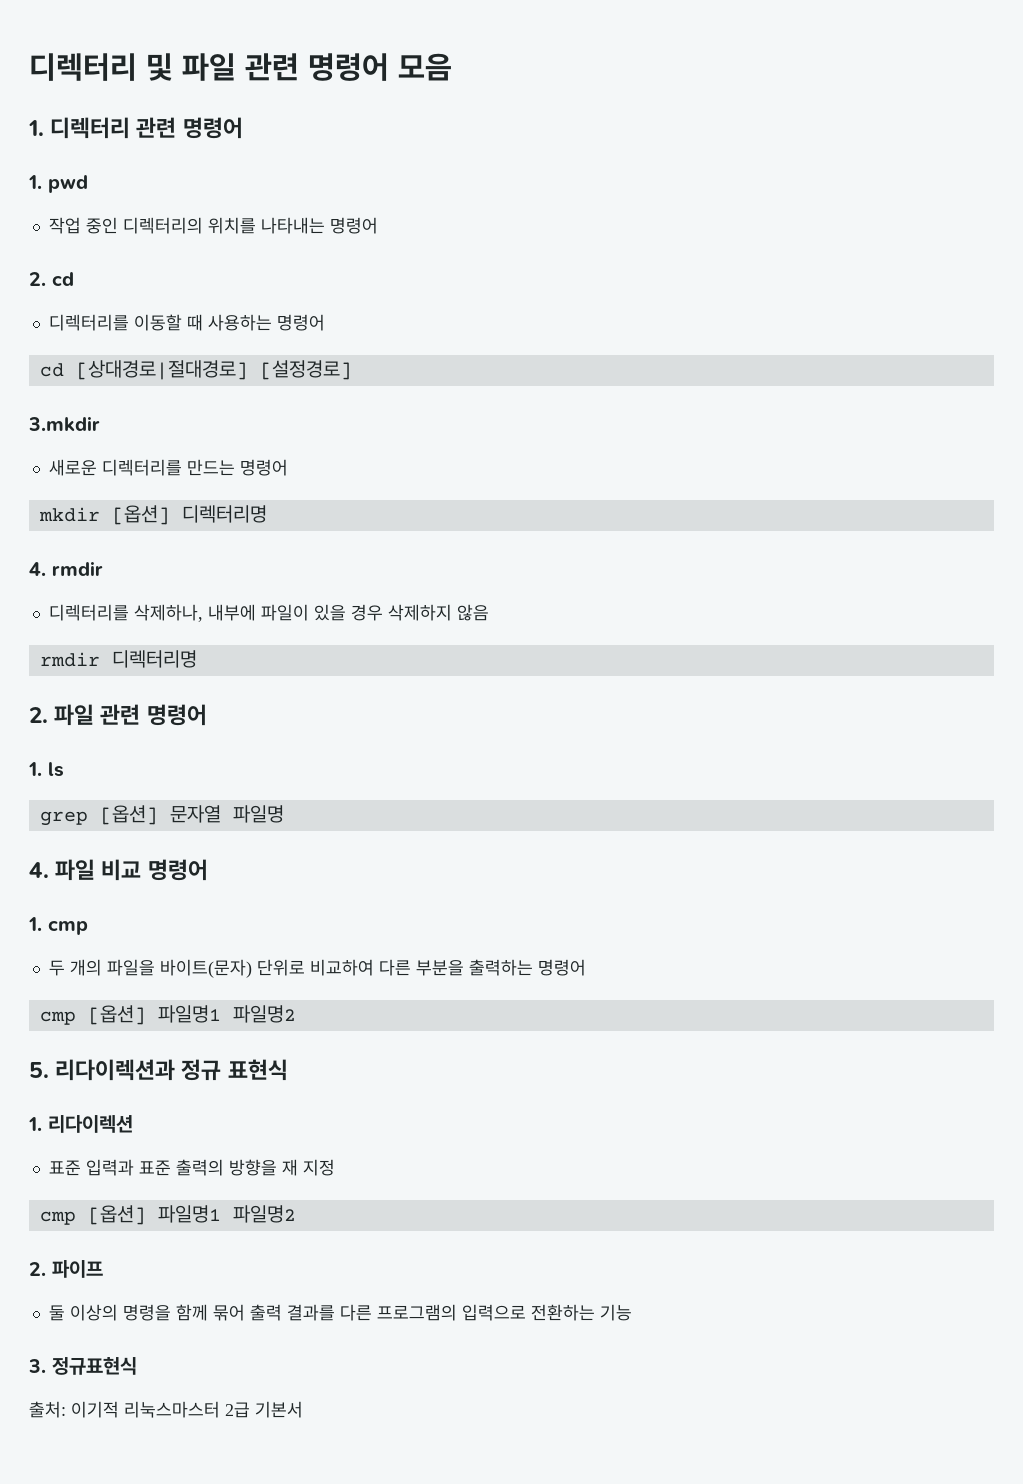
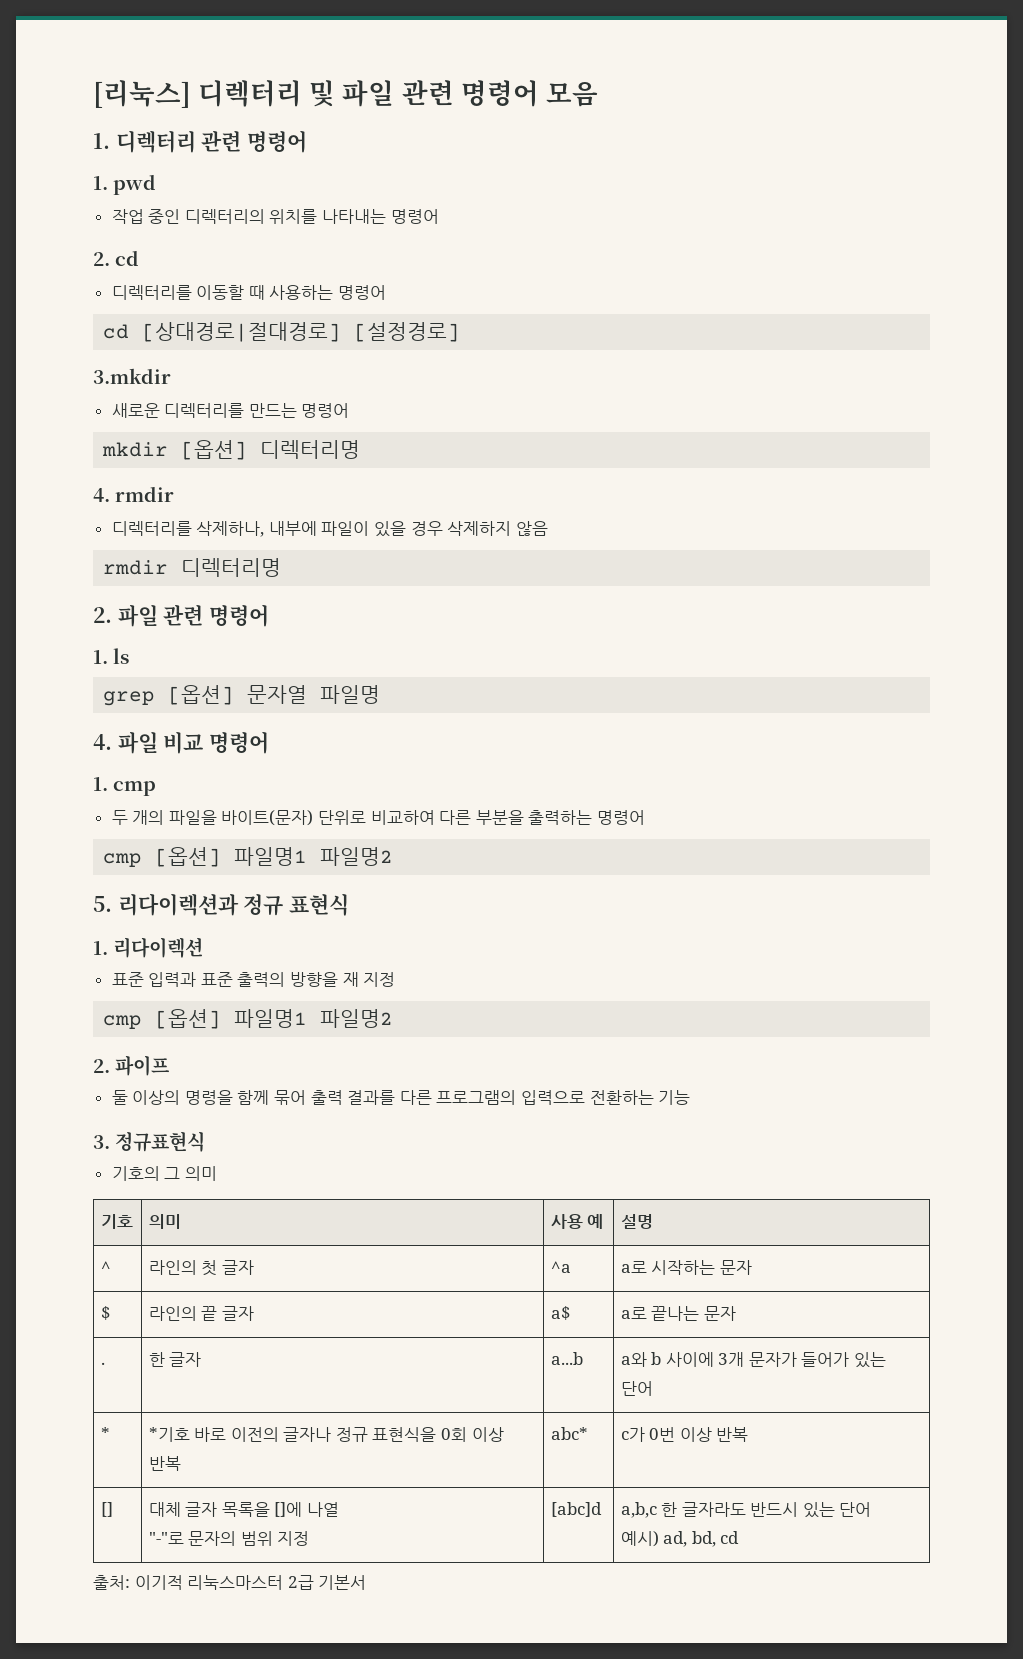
- 디렉터리 및 파일 관련 명령어 모음
+ [리눅스] 디렉터리 및 파일 관련 명령어 모음
+ 기호의 그 의미
+ 기호 | 의미 | 사용 예 | 설명
+ ^ | 라인의 첫 글자 | ^a | a로 시작하는 문자
+ $ | 라인의 끝 글자 | a$ | a로 끝나는 문자
+ . | 한 글자 | a...b | a와 b 사이에 3개 문자가 들어가 있는 단어
+ * | *기호 바로 이전의 글자나 정규 표현식을 0회 이상 반복 | abc* | c가 0번 이상 반복
+ [] | 대체 글자 목록을 []에 나열
+ "-"로 문자의 범위 지정 | [abc]d | a,b,c 한 글자라도 반드시 있는 단어
+ 예시) ad, bd, cd

